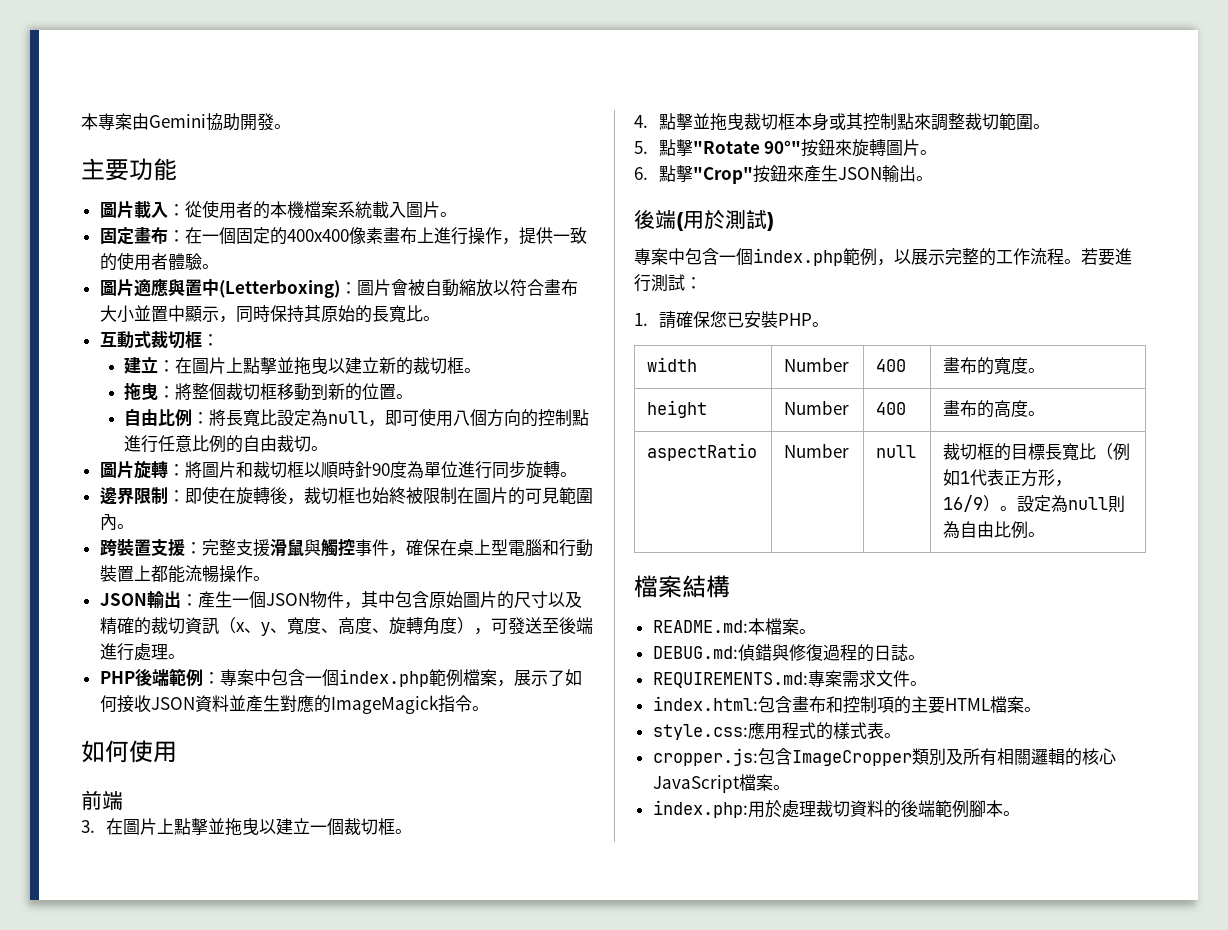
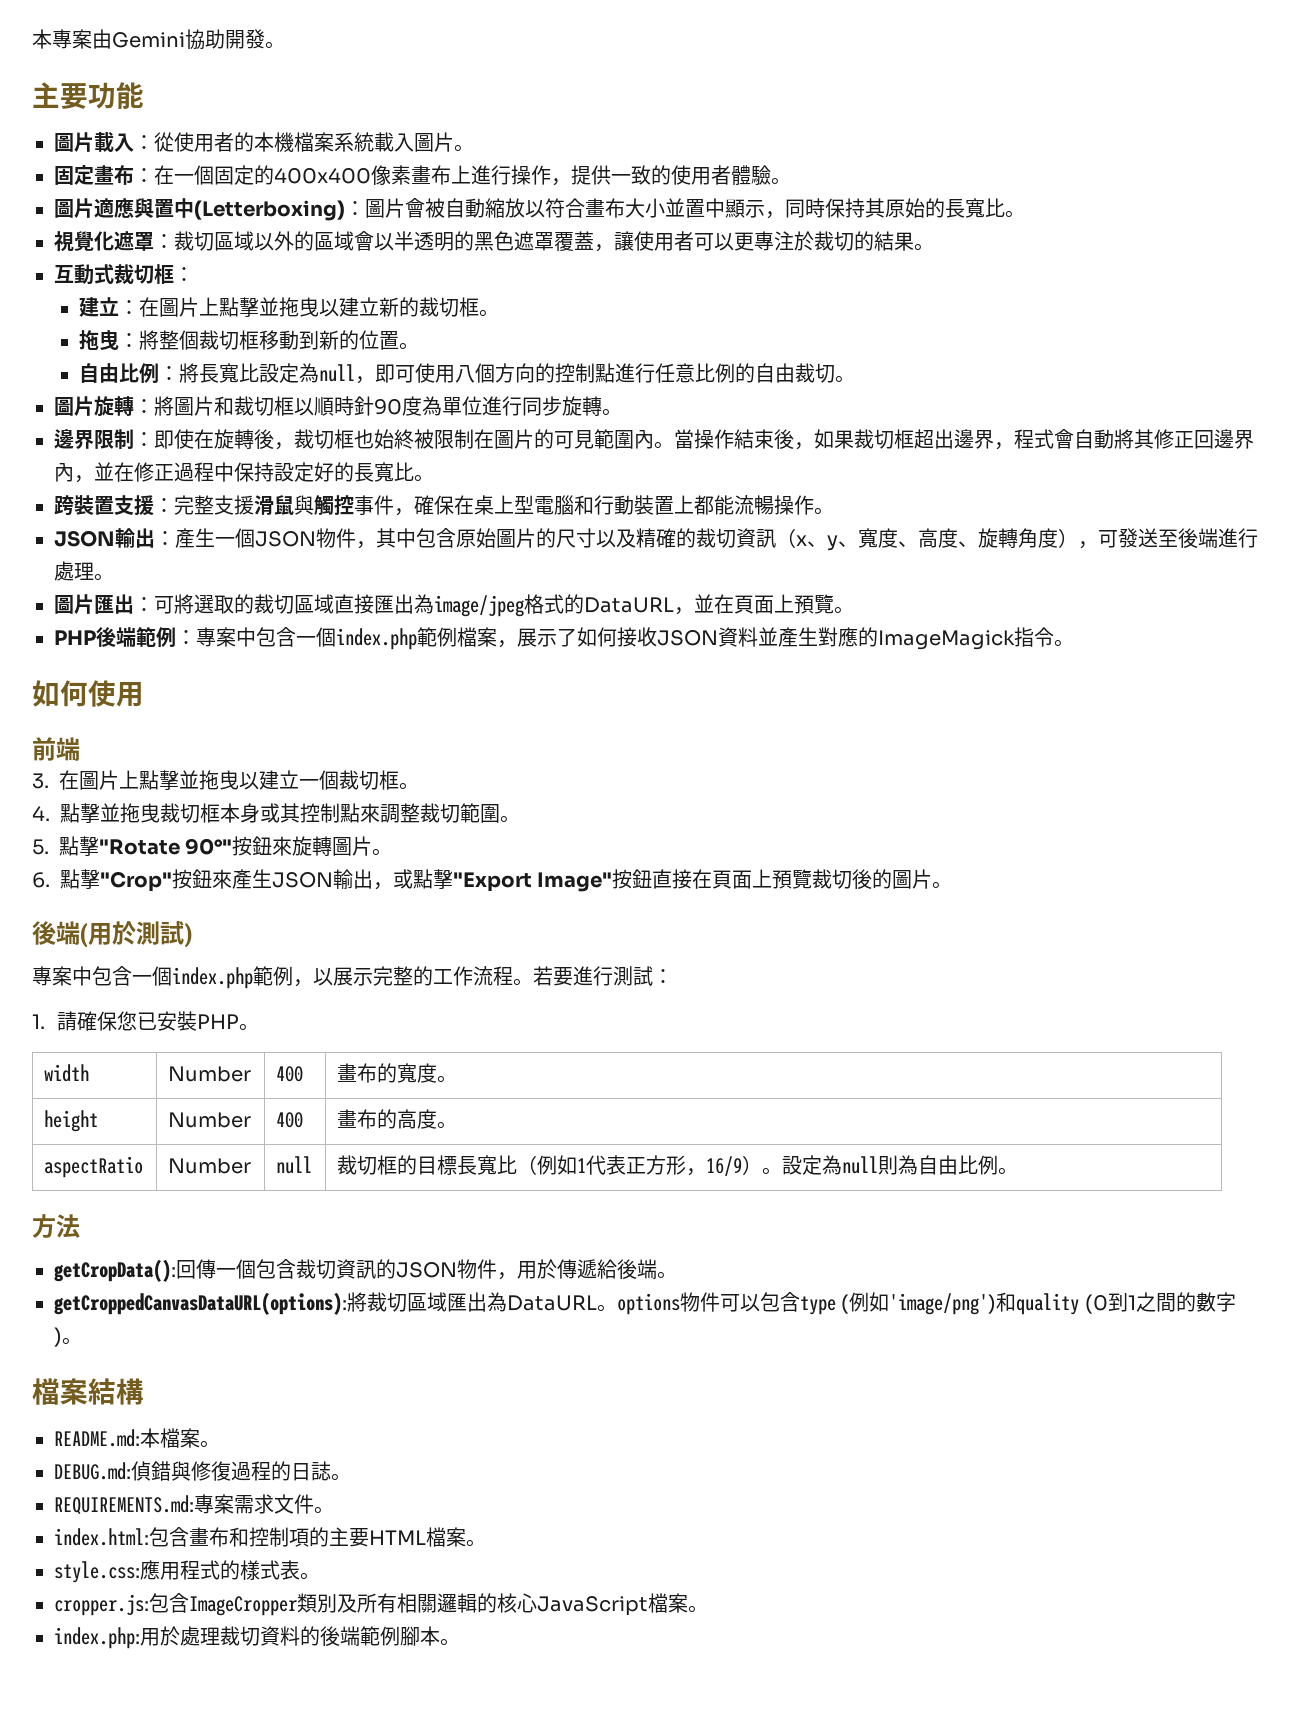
+ 視覺化遮罩：裁切區域以外的區域會以半透明的黑色遮罩覆蓋，讓使用者可以更專注於裁切的結果。
+ 當操作結束後，如果裁切框超出邊界，程式會自動將其修正回邊界內，並在修正過程中保持設定好的長寬比。
+ 圖片匯出：可將選取的裁切區域直接匯出為image/jpeg格式的DataURL，並在頁面上預覽。
- 6.點擊"Crop"按鈕來產生JSON輸出。
+ 6.點擊"Crop"按鈕來產生JSON輸出，或點擊"Export Image"按鈕直接在頁面上預覽裁切後的圖片。
+ 方法
+ getCropData():回傳一個包含裁切資訊的JSON物件，用於傳遞給後端。
+ getCroppedCanvasDataURL(options):將裁切區域匯出為DataURL。options物件可以包含type (例如'image/png')和quality (0到1之間的數字)。

